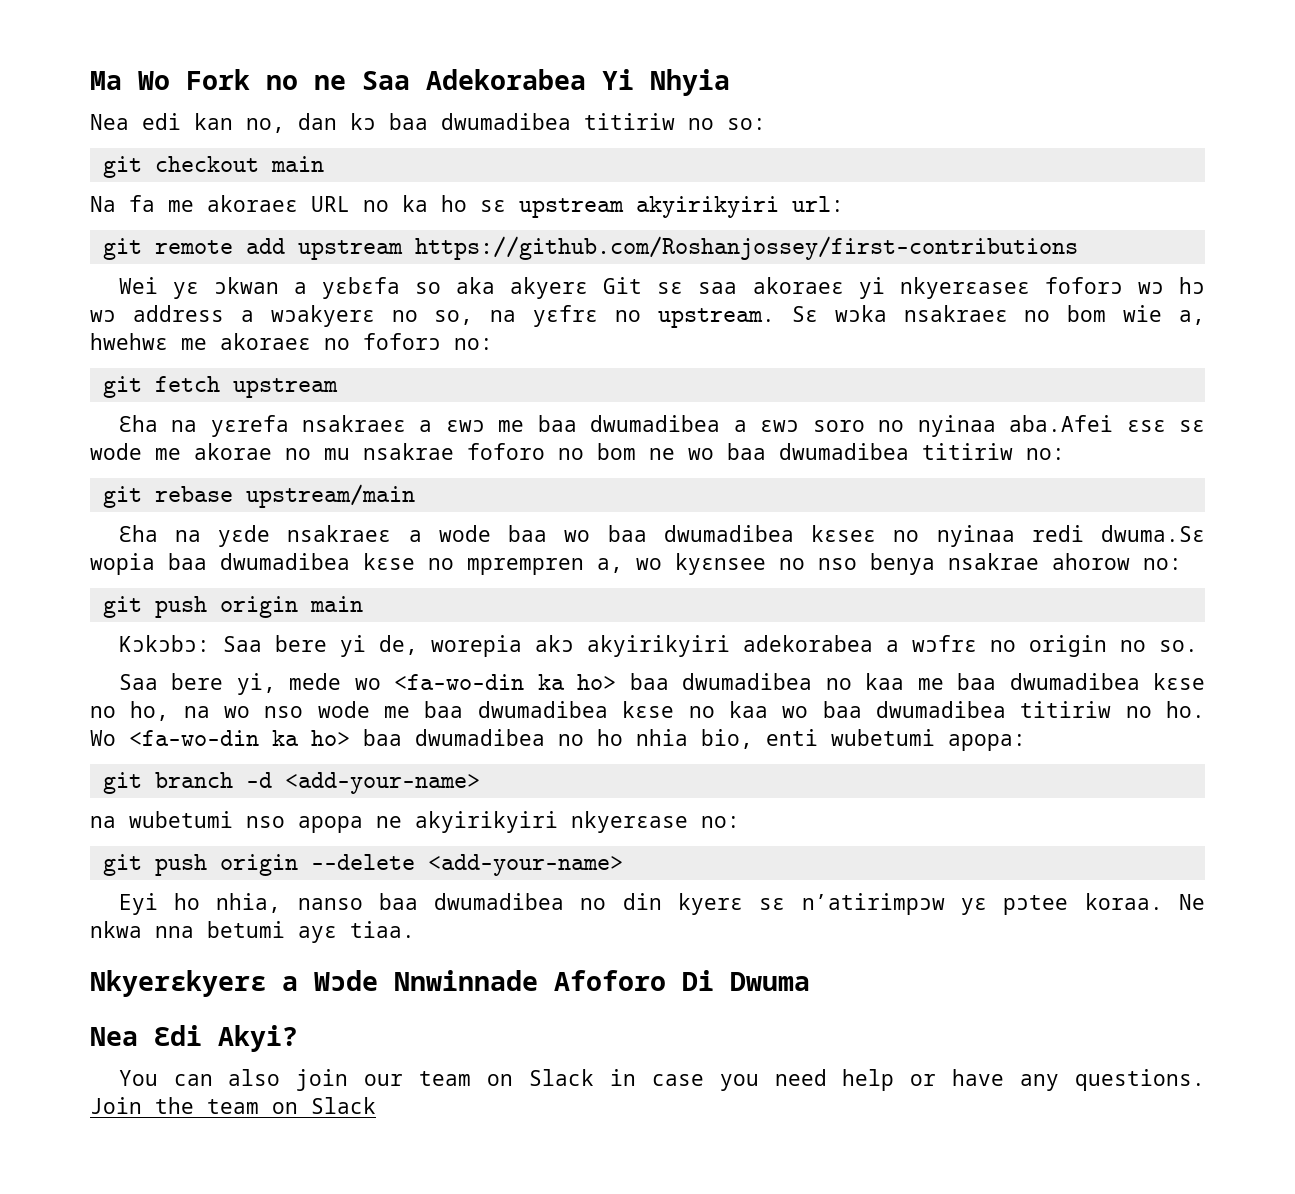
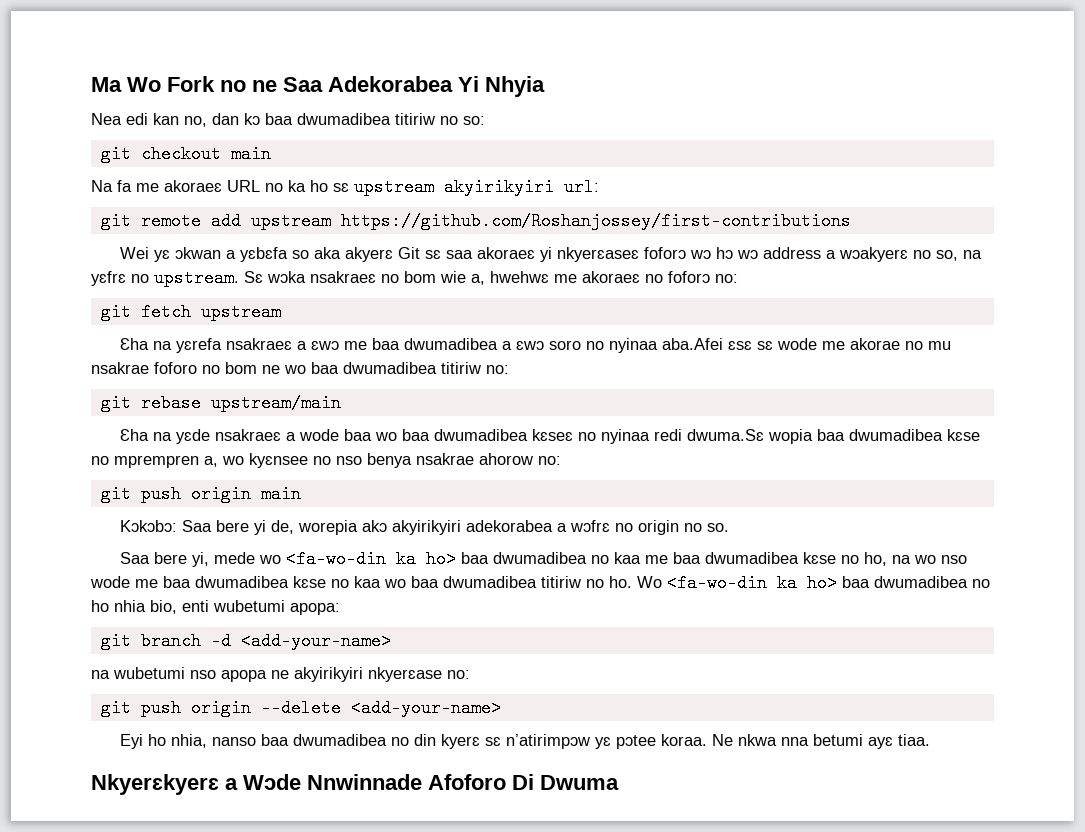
- Nea Ɛdi Akyi?
- You can also join our team on Slack in case you need help or have any questions. Join the team on Slack

